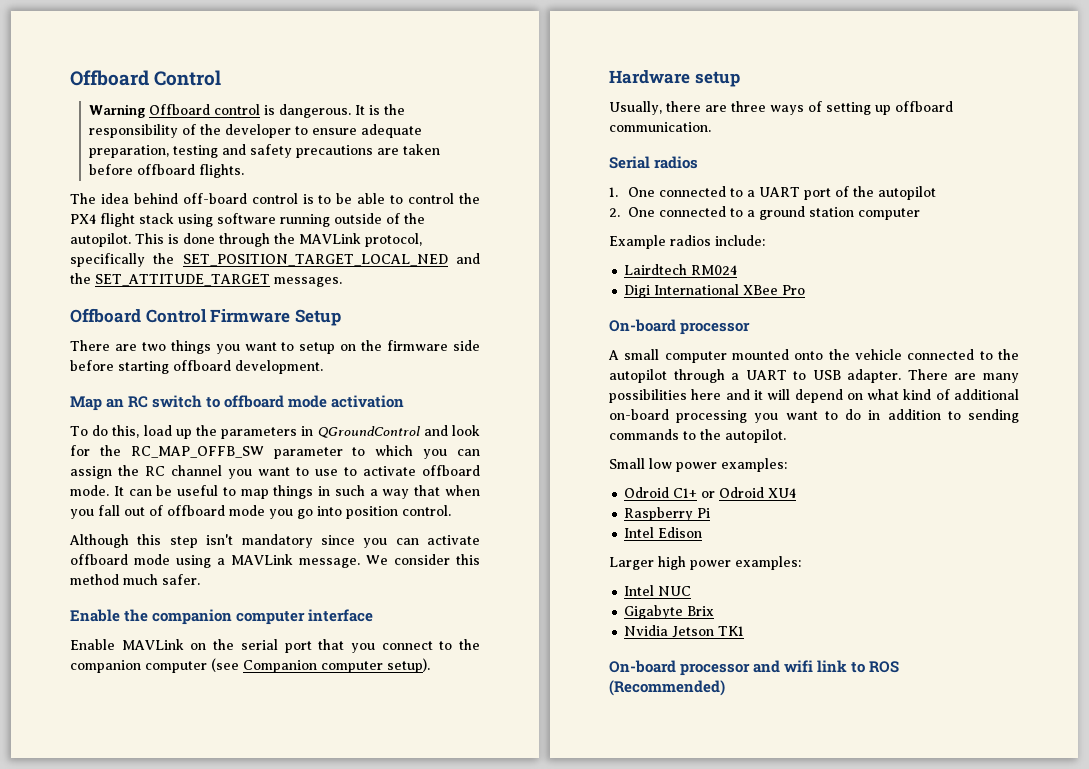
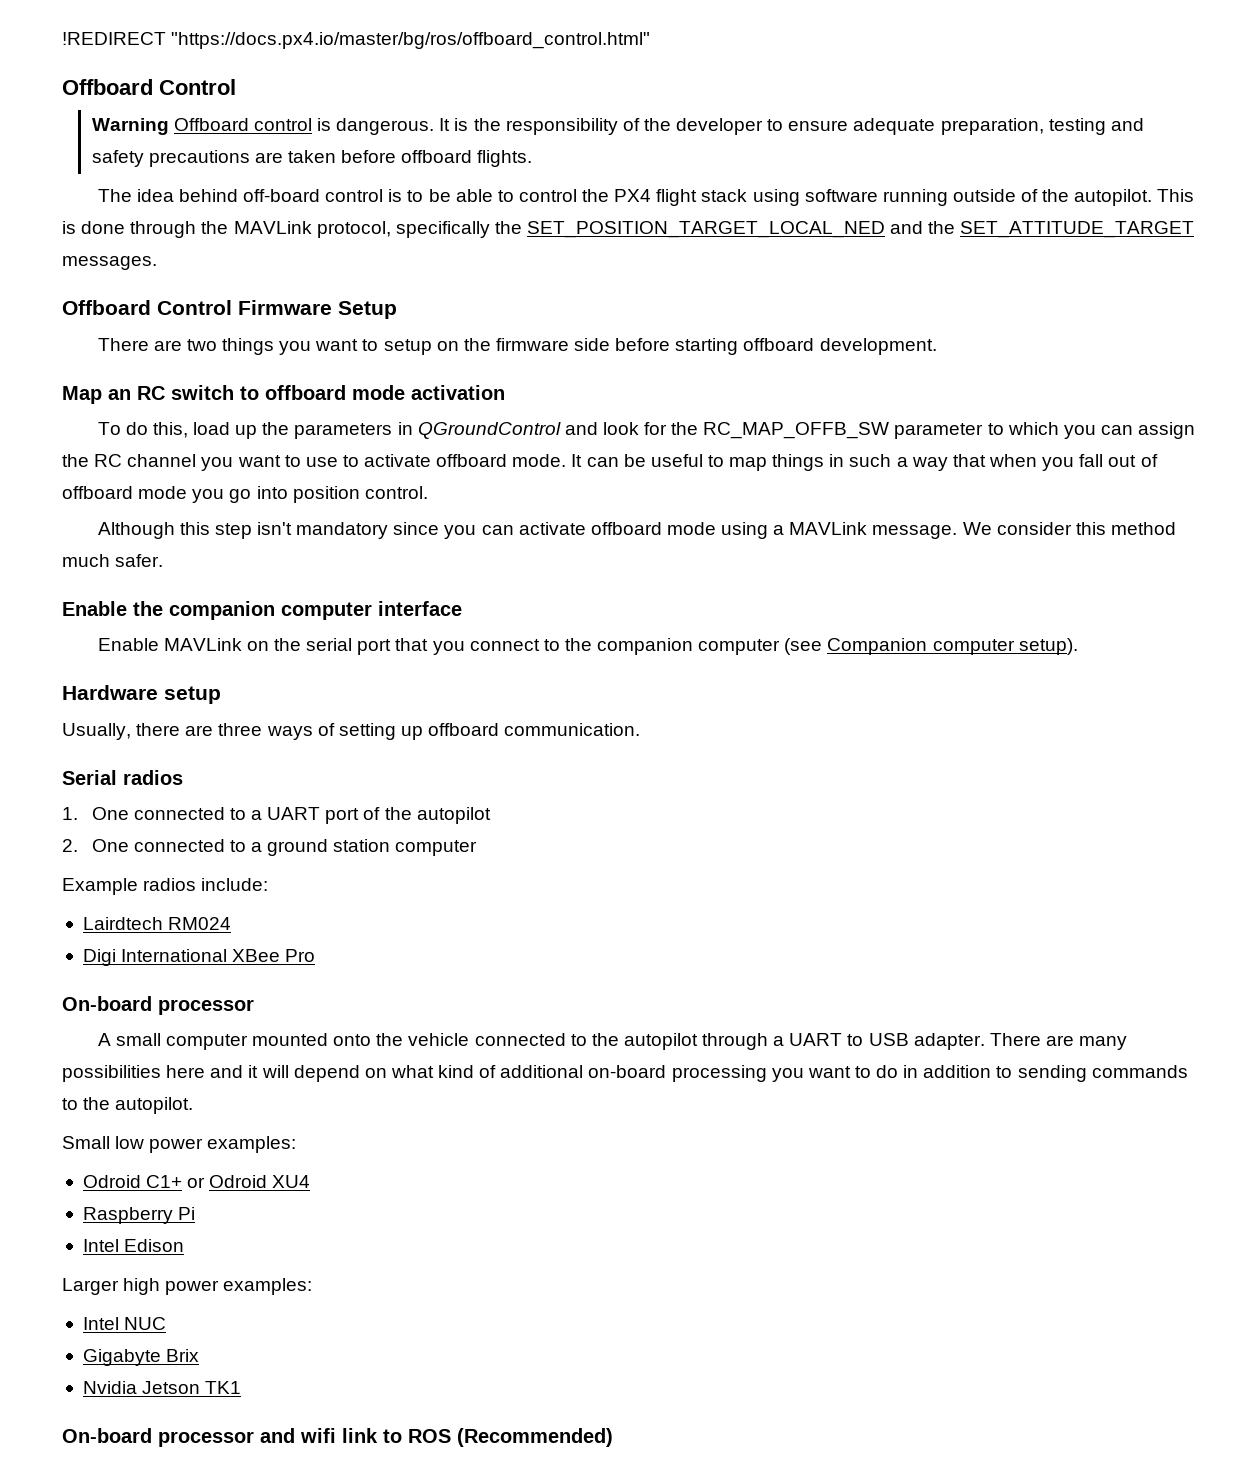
+ !REDIRECT "https://docs.px4.io/master/bg/ros/offboard_control.html"

